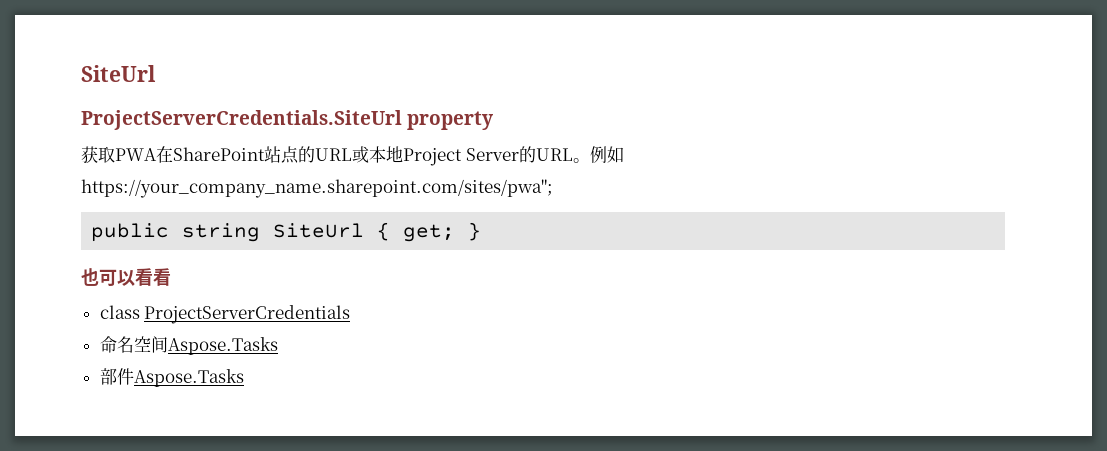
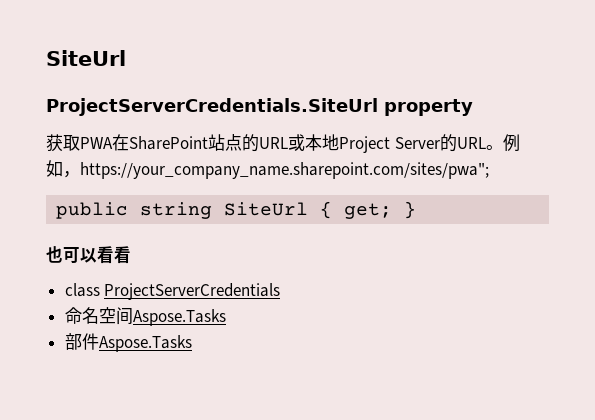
- 例如https://your_company_name.sharepoint.com/sites/pwa";
+ 例如，https://your_company_name.sharepoint.com/sites/pwa";

